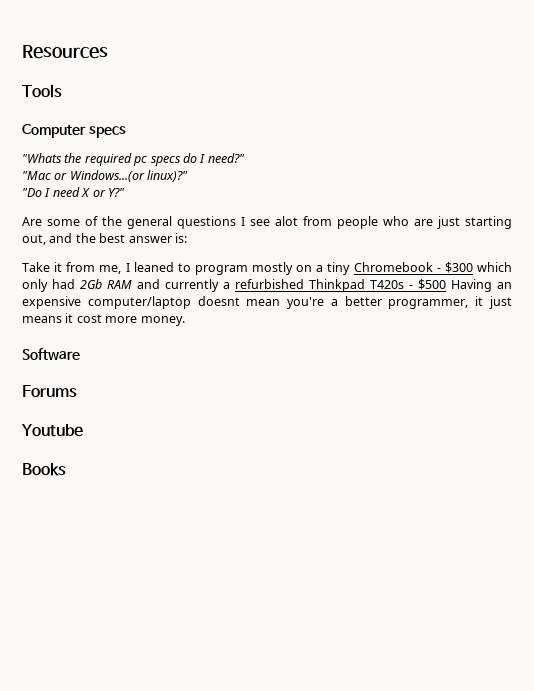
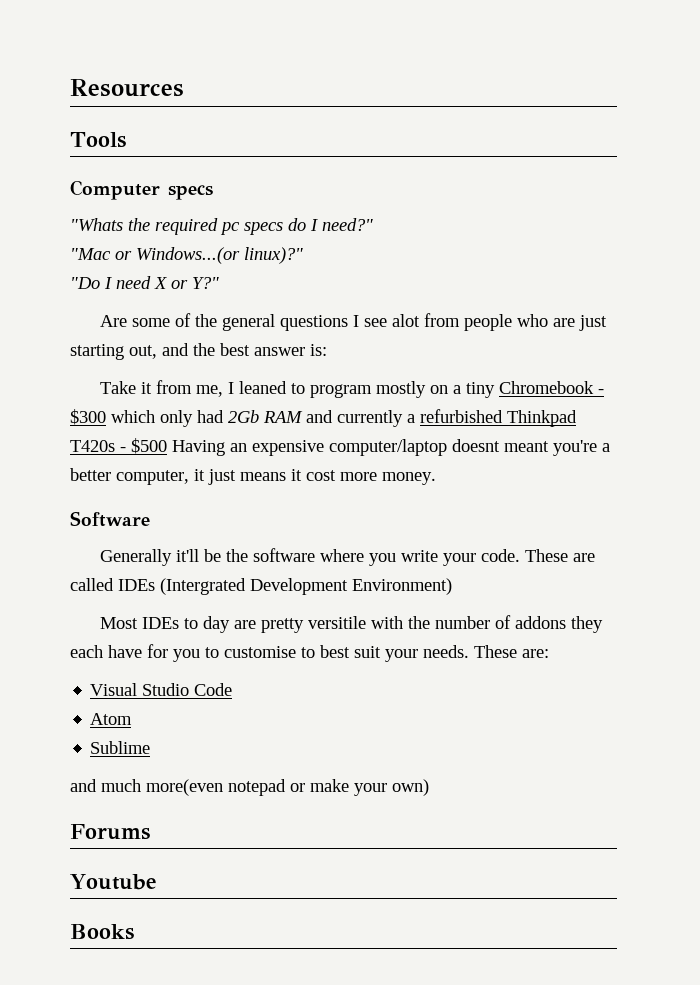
- Take it from me, I leaned to program mostly on a tiny Chromebook - $300 which only had 2Gb RAM and currently a refurbished Thinkpad T420s - $500 Having an expensive computer/laptop doesnt mean you're a better programmer, it just means it cost more money.
+ Take it from me, I leaned to program mostly on a tiny Chromebook - $300 which only had 2Gb RAM and currently a refurbished Thinkpad T420s - $500 Having an expensive computer/laptop doesnt meant you're a better computer, it just means it cost more money.
+ Generally it'll be the software where you write your code. These are called IDEs (Intergrated Development Environment)
+ Most IDEs to day are pretty versitile with the number of addons they each have for you to customise to best suit your needs. These are:
+ Visual Studio Code
+ Atom
+ Sublime
+ and much more(even notepad or make your own)

